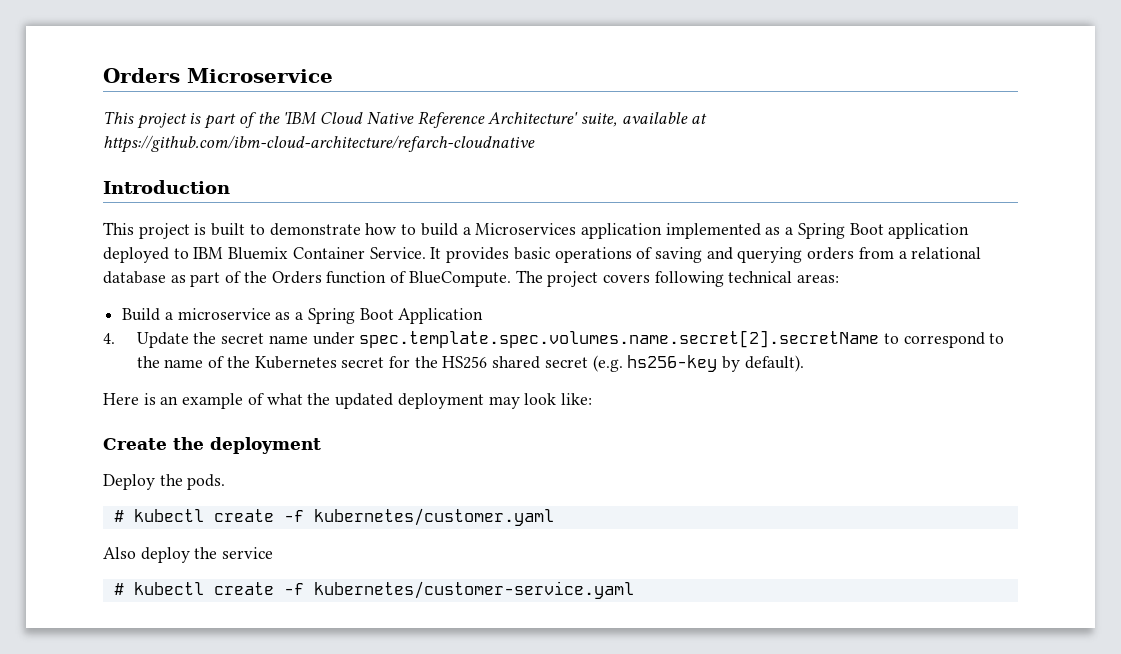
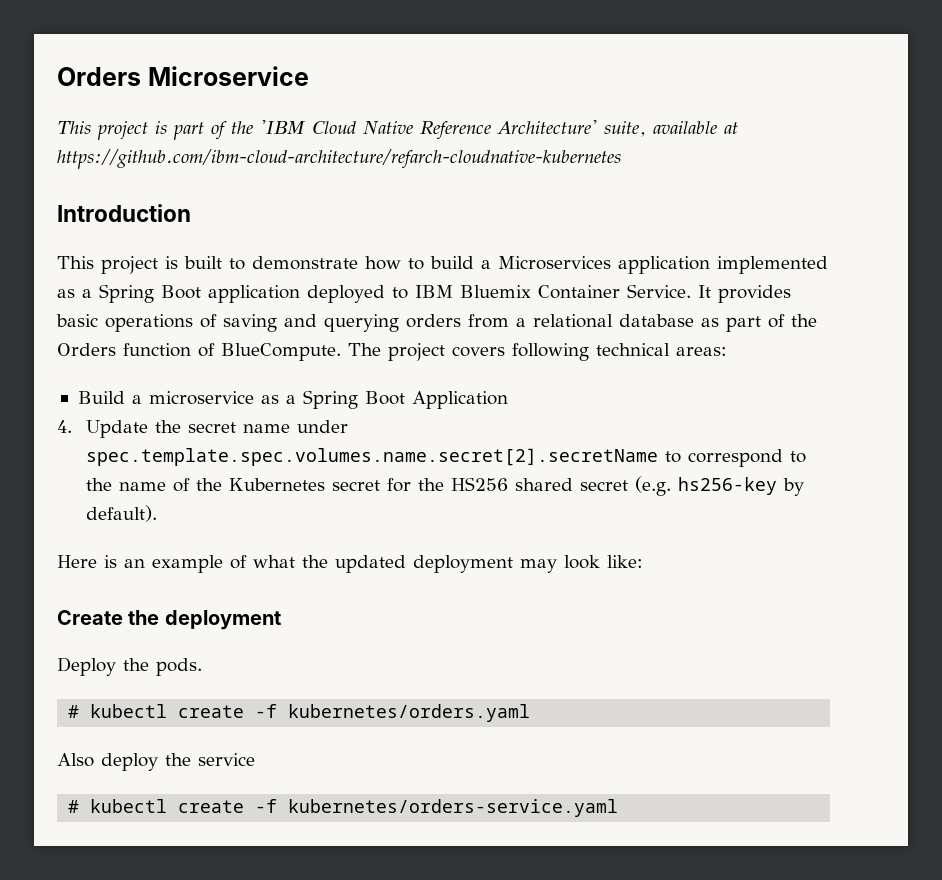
- This project is part of the 'IBM Cloud Native Reference Architecture' suite, available at https://github.com/ibm-cloud-architecture/refarch-cloudnative
+ This project is part of the 'IBM Cloud Native Reference Architecture' suite, available at https://github.com/ibm-cloud-architecture/refarch-cloudnative-kubernetes
- # kubectl create -f kubernetes/customer.yaml
+ # kubectl create -f kubernetes/orders.yaml
- # kubectl create -f kubernetes/customer-service.yaml
+ # kubectl create -f kubernetes/orders-service.yaml

